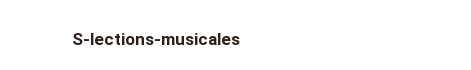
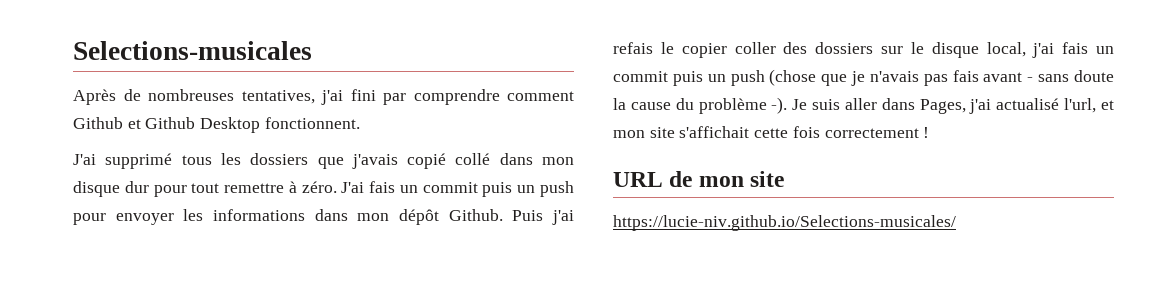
- S-lections-musicales
+ Selections-musicales
+ Après de nombreuses tentatives, j'ai fini par comprendre comment Github et Github Desktop fonctionnent.
+ J'ai supprimé tous les dossiers que j'avais copié collé dans mon disque dur pour tout remettre à zéro. J'ai fais un commit puis un push pour envoyer les informations dans mon dépôt Github. Puis j'ai refais le copier coller des dossiers sur le disque local, j'ai fais un commit puis un push (chose que je n'avais pas fais avant - sans doute la cause du problème -). Je suis aller dans Pages, j'ai actualisé l'url, et mon site s'affichait cette fois correctement !
+ URL de mon site
+ https://lucie-niv.github.io/Selections-musicales/

